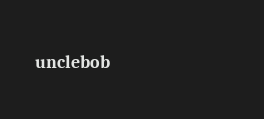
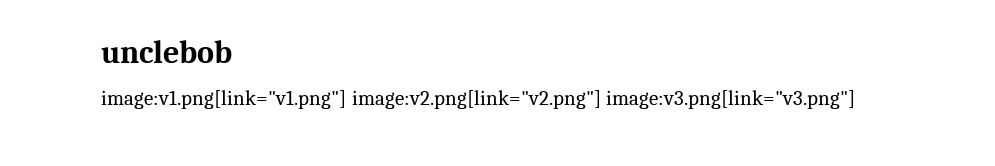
+ image:v1.png[link="v1.png"] image:v2.png[link="v2.png"] image:v3.png[link="v3.png"]

